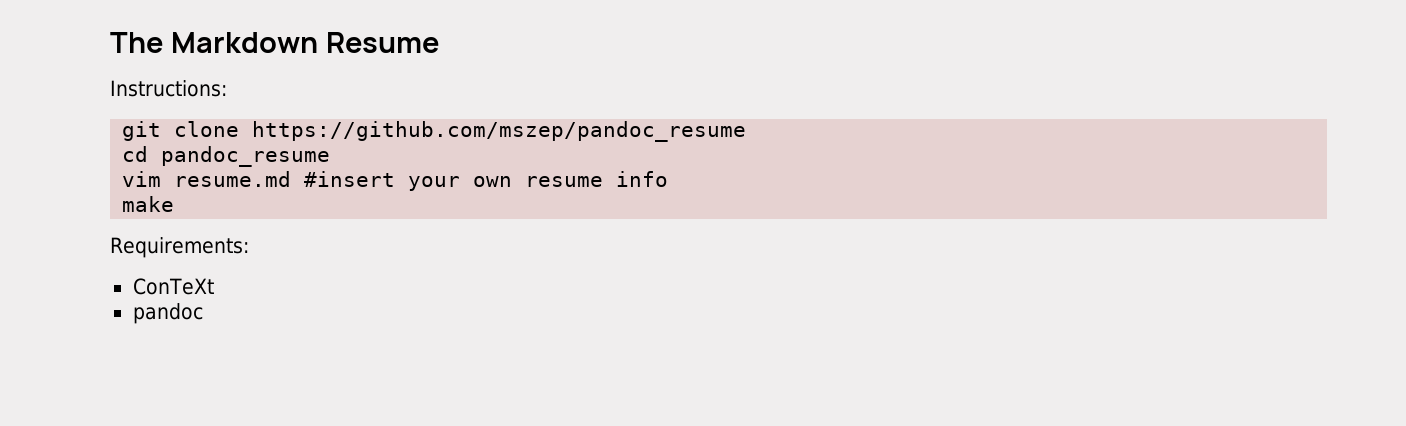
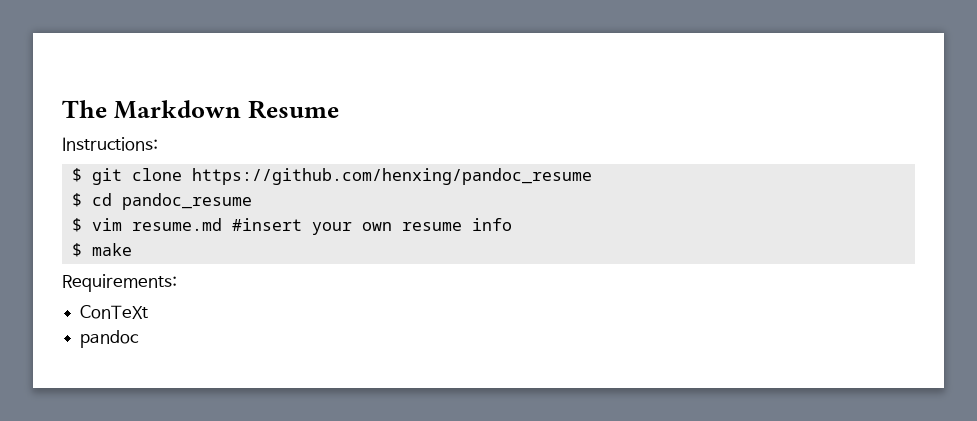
- git clone https://github.com/mszep/pandoc_resume
- cd pandoc_resume
+ $ git clone https://github.com/henxing/pandoc_resume
+ $ cd pandoc_resume
- vim resume.md #insert your own resume info
+ $ vim resume.md #insert your own resume info
- make
+ $ make

